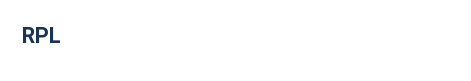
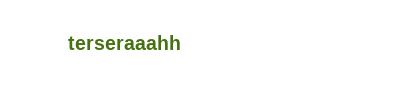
- RPL
+ terseraaahh

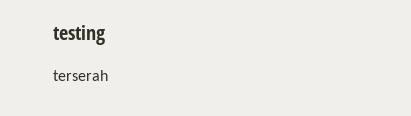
- terseraaahh
+ testing
+ terserah

